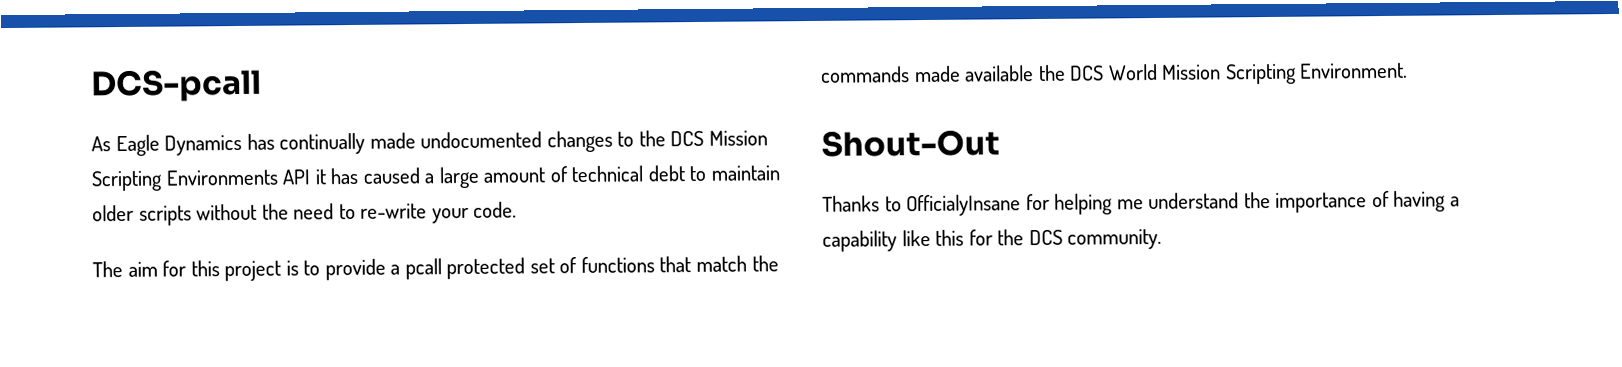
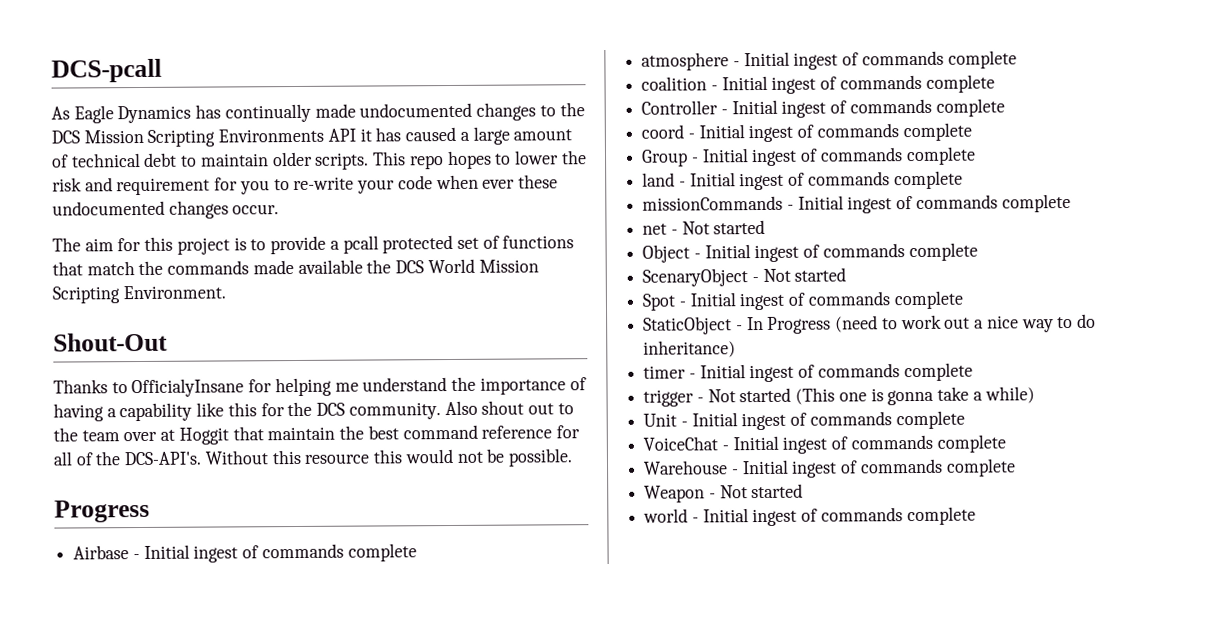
- As Eagle Dynamics has continually made undocumented changes to the DCS Mission Scripting Environments API it has caused a large amount of technical debt to maintain older scripts without the need to re-write your code.
+ As Eagle Dynamics has continually made undocumented changes to the DCS Mission Scripting Environments API it has caused a large amount of technical debt to maintain older scripts. This repo hopes to lower the risk and requirement for you to re-write your code when ever these undocumented changes occur.
+ Also shout out to the team over at Hoggit that maintain the best command reference for all of the DCS-API's. Without this resource this would not be possible.
+ Progress
+ Airbase - Initial ingest of commands complete
+ atmosphere - Initial ingest of commands complete
+ coalition - Initial ingest of commands complete
+ Controller - Initial ingest of commands complete
+ coord - Initial ingest of commands complete
+ Group - Initial ingest of commands complete
+ land - Initial ingest of commands complete
+ missionCommands - Initial ingest of commands complete
+ net - Not started
+ Object - Initial ingest of commands complete
+ ScenaryObject - Not started
+ Spot - Initial ingest of commands complete
+ StaticObject - In Progress (need to work out a nice way to do inheritance)
+ timer - Initial ingest of commands complete
+ trigger - Not started (This one is gonna take a while)
+ Unit - Initial ingest of commands complete
+ VoiceChat - Initial ingest of commands complete
+ Warehouse - Initial ingest of commands complete
+ Weapon - Not started
+ world - Initial ingest of commands complete

